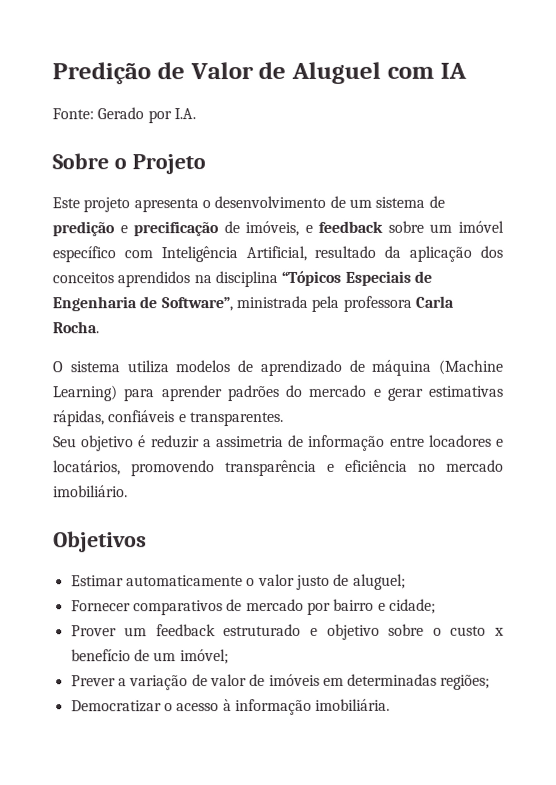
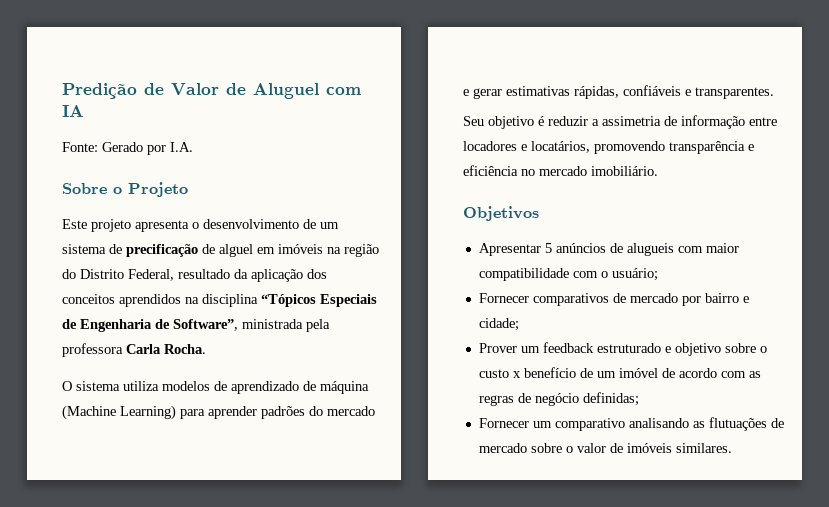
- Este projeto apresenta o desenvolvimento de um sistema de predição e precificação de imóveis, e feedback sobre um imóvel específico com Inteligência Artificial, resultado da aplicação dos conceitos aprendidos na disciplina “Tópicos Especiais de Engenharia de Software”, ministrada pela professora Carla Rocha.
+ Este projeto apresenta o desenvolvimento de um sistema de precificação de alguel em imóveis na região do Distrito Federal, resultado da aplicação dos conceitos aprendidos na disciplina “Tópicos Especiais de Engenharia de Software”, ministrada pela professora Carla Rocha.
- Estimar automaticamente o valor justo de aluguel;
+ Apresentar 5 anúncios de alugueis com maior compatibilidade com o usuário;
- Prover um feedback estruturado e objetivo sobre o custo x benefício de um imóvel;
- Prever a variação de valor de imóveis em determinadas regiões;
- Democratizar o acesso à informação imobiliária.
+ Prover um feedback estruturado e objetivo sobre o custo x benefício de um imóvel de acordo com as regras de negócio definidas;
+ Fornecer um comparativo analisando as flutuações de mercado sobre o valor de imóveis similares.

